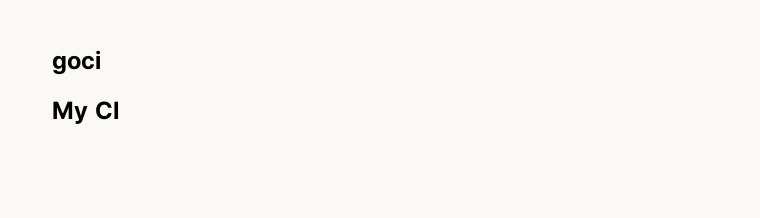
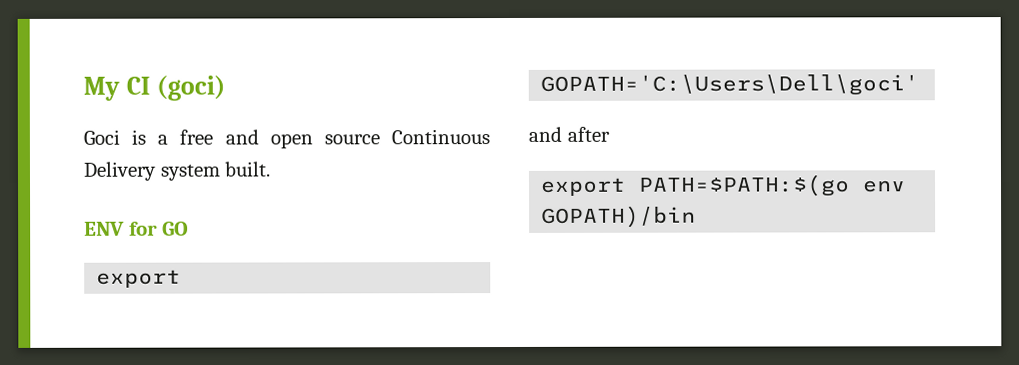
- goci
- My CI
+ My CI (goci)
+ Goci is a free and open source Continuous Delivery system built.
+ ENV for GO
+ export GOPATH='C:\Users\Dell\goci'
+ and after
+ export PATH=$PATH:$(go env GOPATH)/bin

